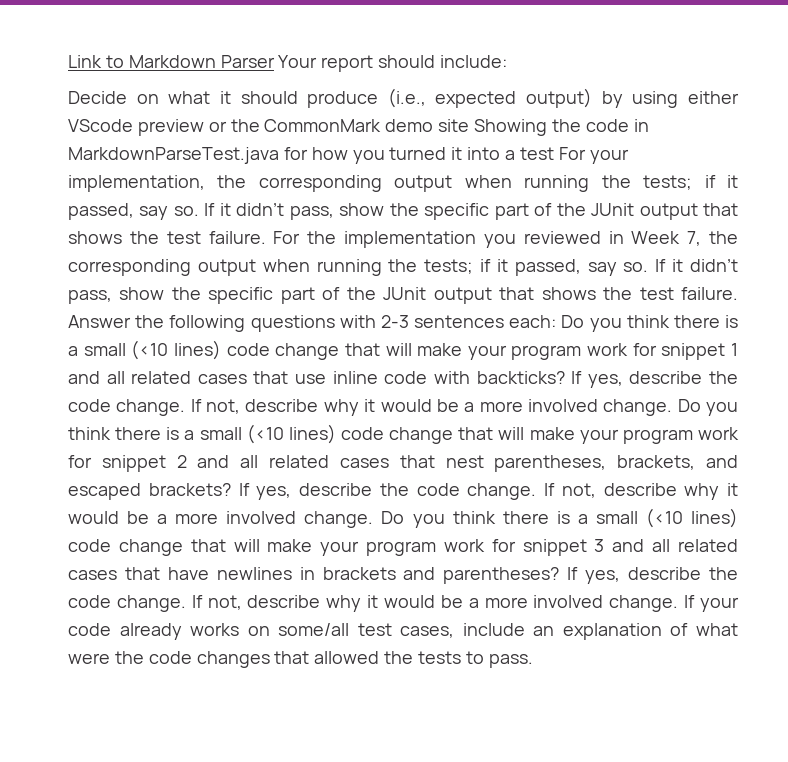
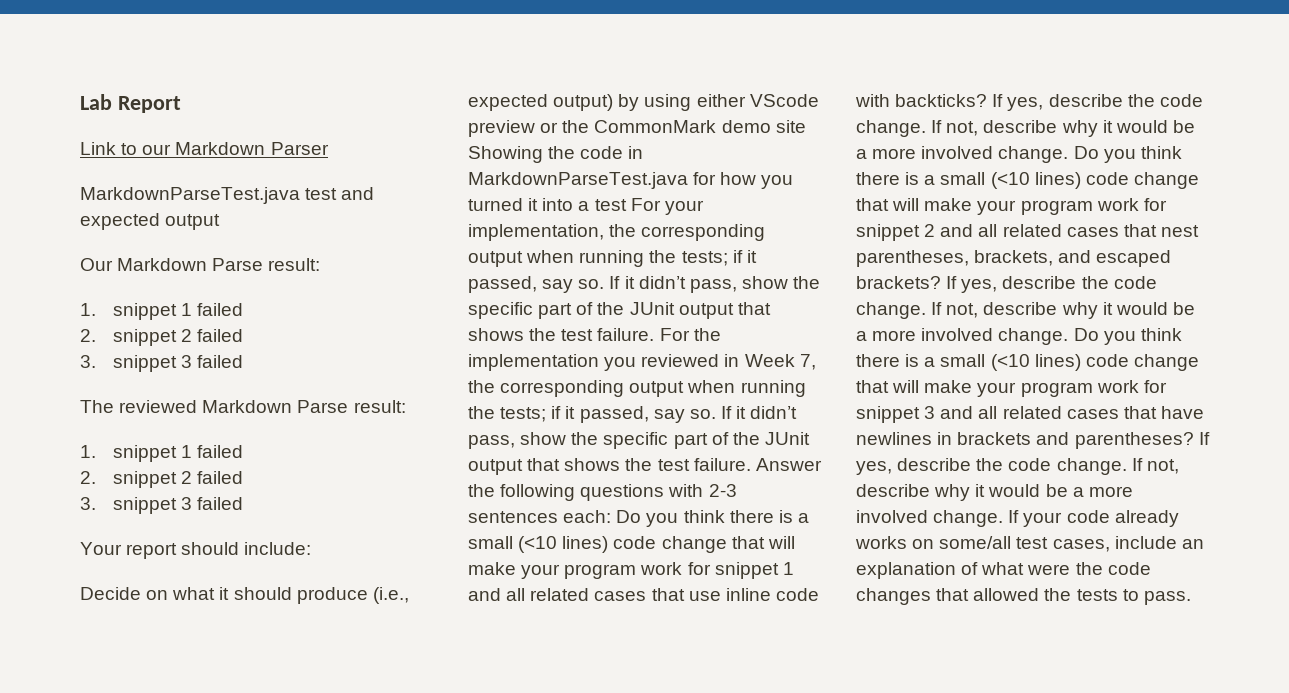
+ Lab Report
- Link to Markdown Parser Your report should include:
+ Link to our Markdown Parser
+ MarkdownParseTest.java test and expected output
+ Our Markdown Parse result:
+ 1. snippet 1 failed
+ 2. snippet 2 failed
+ 3. snippet 3 failed
+ The reviewed Markdown Parse result:
+ 1. snippet 1 failed
+ 2. snippet 2 failed
+ 3. snippet 3 failed
+ Your report should include:

